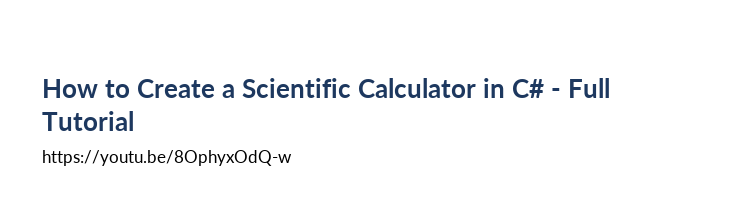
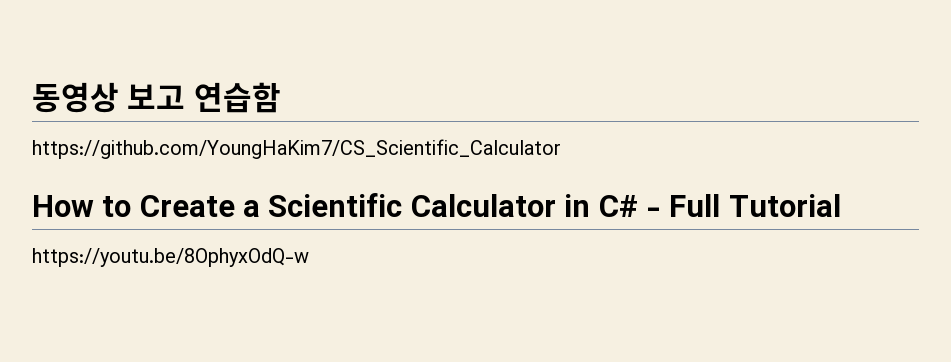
+ 동영상 보고 연습함
+ https://github.com/YoungHaKim7/CS_Scientific_Calculator

